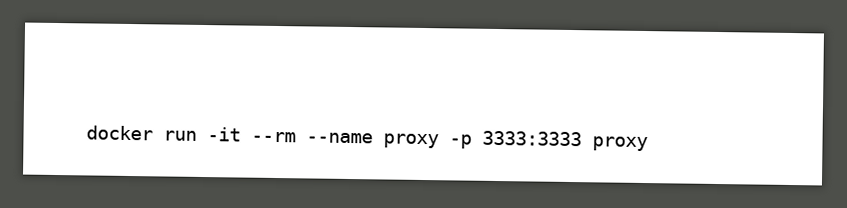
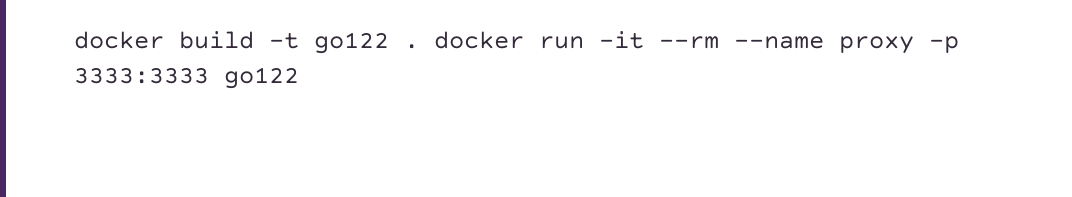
- docker run -it --rm --name proxy -p 3333:3333 proxy
+ docker build -t go122 . docker run -it --rm --name proxy -p 3333:3333 go122

